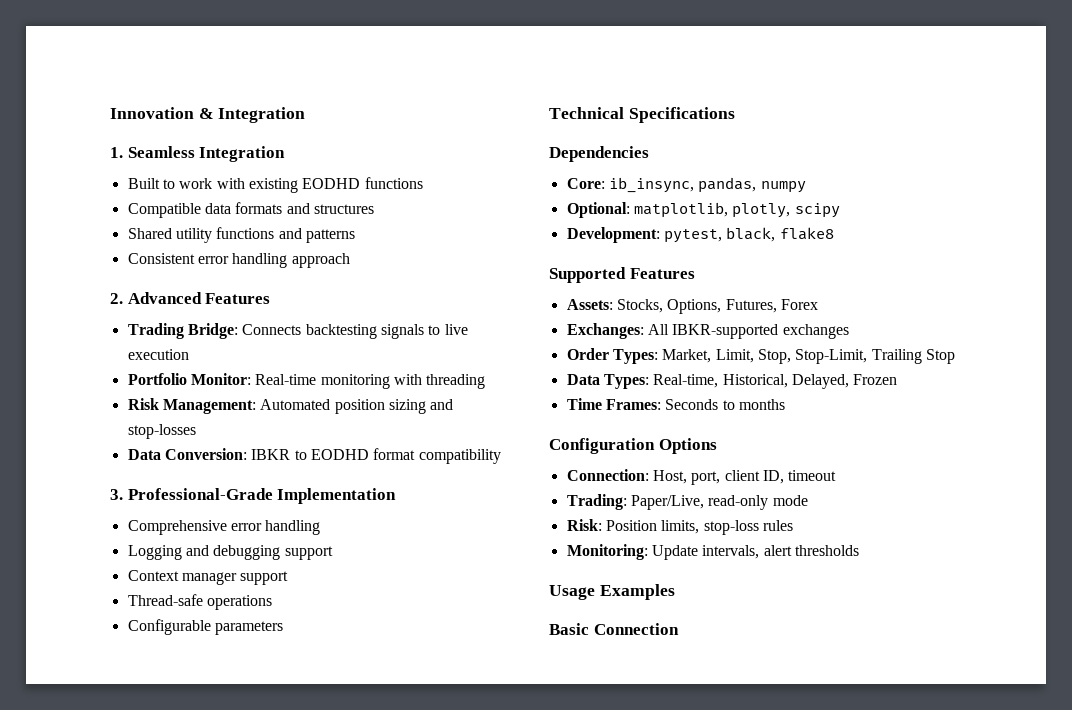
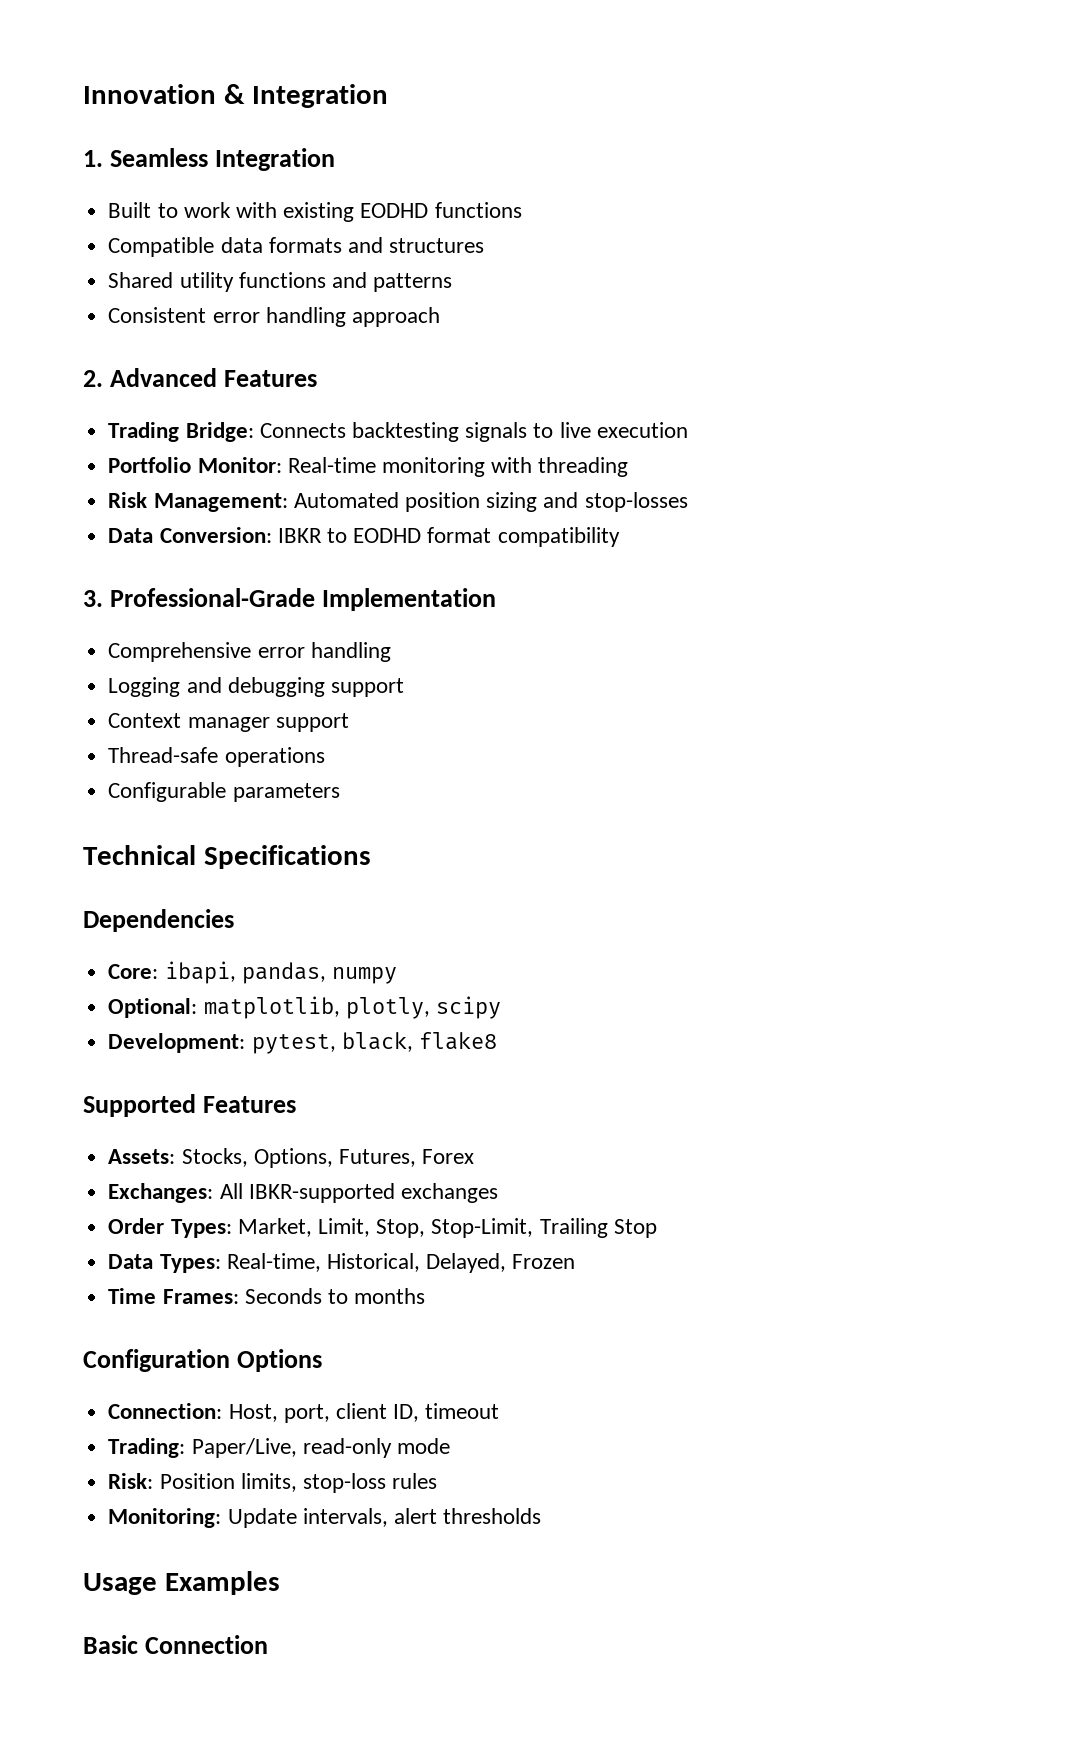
- Core: ib_insync, pandas, numpy
+ Core: ibapi, pandas, numpy

